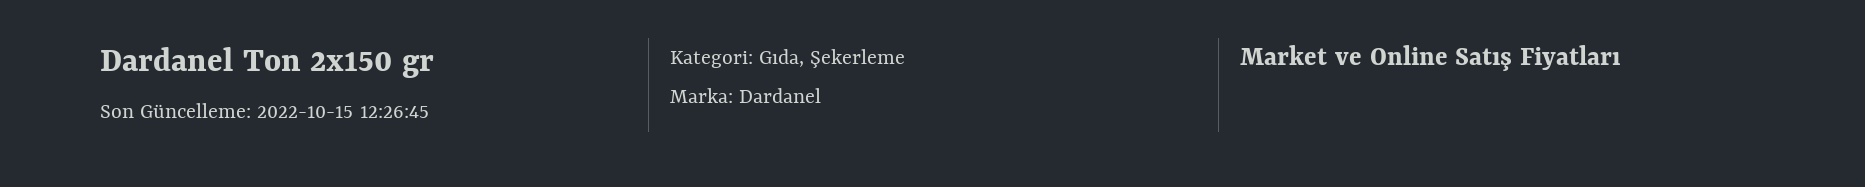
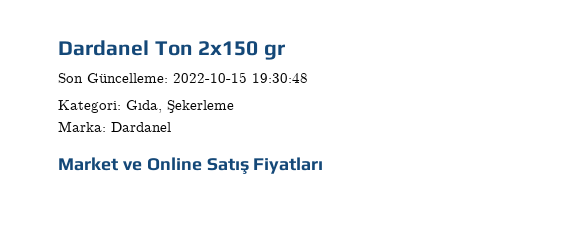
- Son Güncelleme: 2022-10-15 12:26:45
+ Son Güncelleme: 2022-10-15 19:30:48

